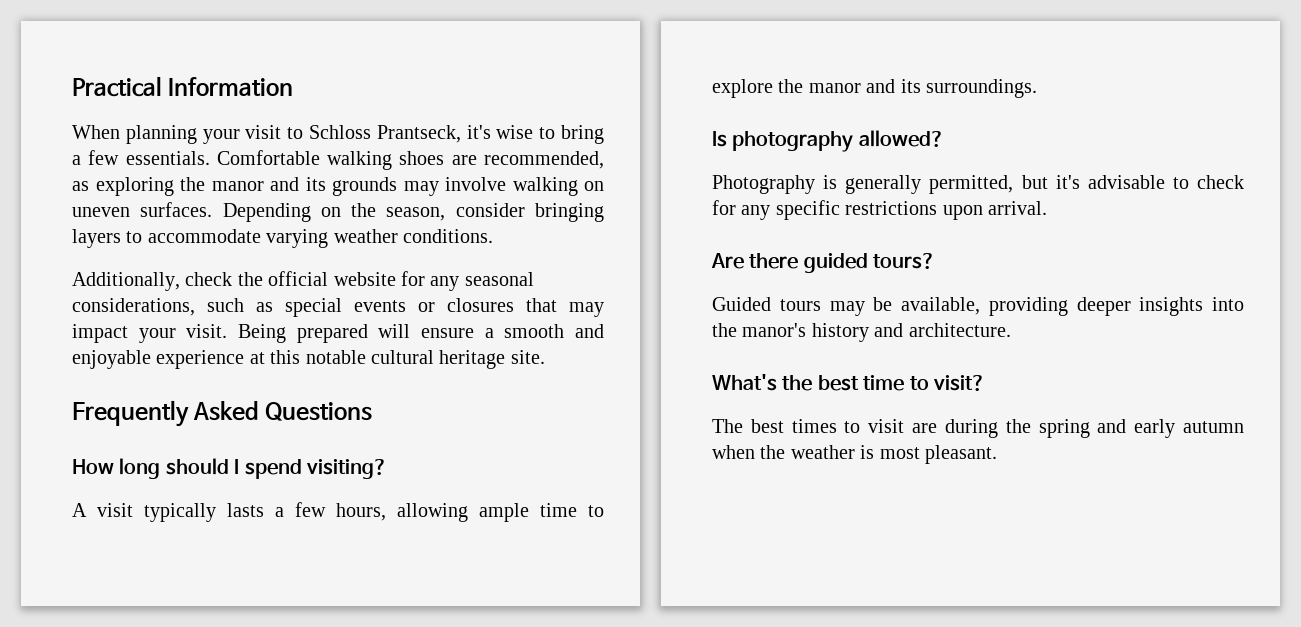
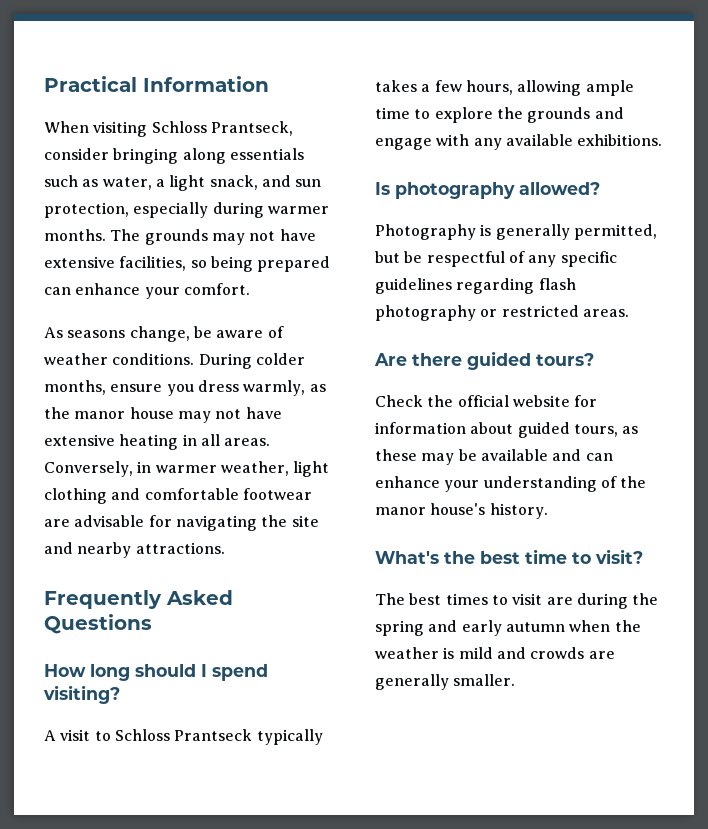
- When planning your visit to Schloss Prantseck, it's wise to bring a few essentials. Comfortable walking shoes are recommended, as exploring the manor and its grounds may involve walking on uneven surfaces. Depending on the season, consider bringing layers to accommodate varying weather conditions.
- Additionally, check the official website for any seasonal considerations, such as special events or closures that may impact your visit. Being prepared will ensure a smooth and enjoyable experience at this notable cultural heritage site.
+ When visiting Schloss Prantseck, consider bringing along essentials such as water, a light snack, and sun protection, especially during warmer months. The grounds may not have extensive facilities, so being prepared can enhance your comfort.
+ As seasons change, be aware of weather conditions. During colder months, ensure you dress warmly, as the manor house may not have extensive heating in all areas. Conversely, in warmer weather, light clothing and comfortable footwear are advisable for navigating the site and nearby attractions.
- A visit typically lasts a few hours, allowing ample time to explore the manor and its surroundings.
+ A visit to Schloss Prantseck typically takes a few hours, allowing ample time to explore the grounds and engage with any available exhibitions.
- Photography is generally permitted, but it's advisable to check for any specific restrictions upon arrival.
+ Photography is generally permitted, but be respectful of any specific guidelines regarding flash photography or restricted areas.
  Are there guided tours?
- Guided tours may be available, providing deeper insights into the manor's history and architecture.
+ Check the official website for information about guided tours, as these may be available and can enhance your understanding of the manor house's history.
- The best times to visit are during the spring and early autumn when the weather is most pleasant.
+ The best times to visit are during the spring and early autumn when the weather is mild and crowds are generally smaller.

